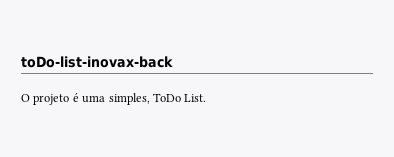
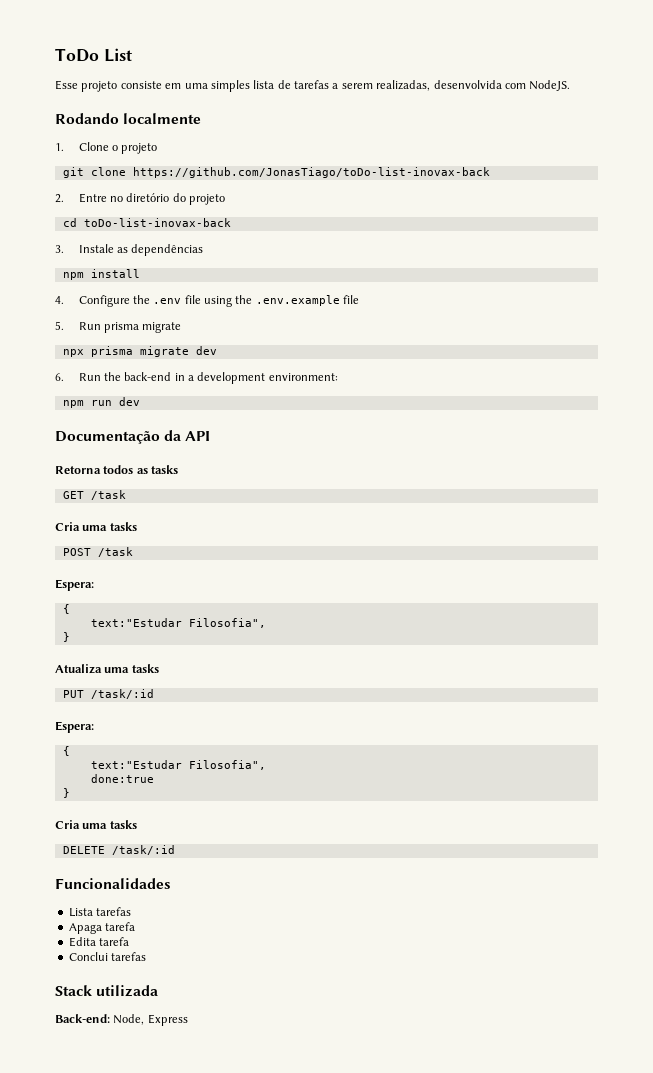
- toDo-list-inovax-back
- O projeto é uma simples, ToDo List.
+ ToDo List
+ Esse projeto consiste em uma simples lista de tarefas a serem realizadas, desenvolvida com NodeJS.
+ Rodando localmente
+ 1. Clone o projeto
+ git clone https://github.com/JonasTiago/toDo-list-inovax-back
+ 2. Entre no diretório do projeto
+ cd toDo-list-inovax-back
+ 3. Instale as dependências
+ npm install
+ 4. Configure the .env file using the .env.example file
+ 5. Run prisma migrate
+ npx prisma migrate dev
+ 6. Run the back-end in a development environment:
+ npm run dev
+ Documentação da API
+ Retorna todos as tasks
+ GET /task
+ Cria uma tasks
+ POST /task
+ Espera:
+ {
+ text:"Estudar Filosofia",
+ }
+ Atualiza uma tasks
+ PUT /task/:id
+ Espera:
+ {
+ text:"Estudar Filosofia",
+ done:true
+ }
+ Cria uma tasks
+ DELETE /task/:id
+ Funcionalidades
+ Lista tarefas
+ Apaga tarefa
+ Edita tarefa
+ Conclui tarefas
+ Stack utilizada
+ Back-end: Node, Express

